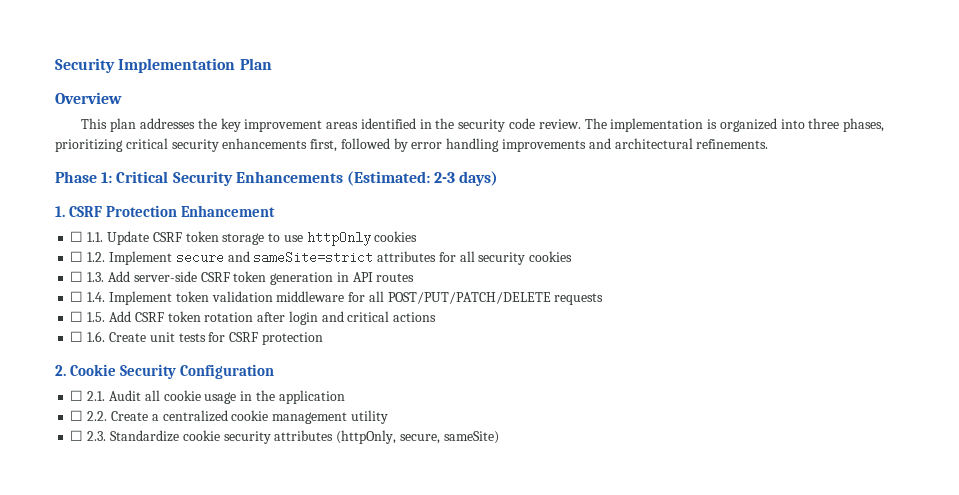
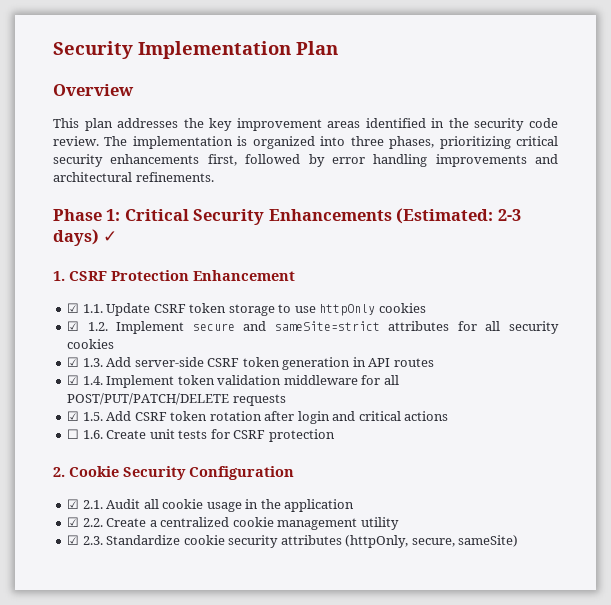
- Phase 1: Critical Security Enhancements (Estimated: 2-3 days)
+ Phase 1: Critical Security Enhancements (Estimated: 2-3 days) ✓
- ☐ 1.1. Update CSRF token storage to use httpOnly cookies
+ ☑ 1.1. Update CSRF token storage to use httpOnly cookies
- ☐ 1.2. Implement secure and sameSite=strict attributes for all security cookies
+ ☑ 1.2. Implement secure and sameSite=strict attributes for all security cookies
- ☐ 1.3. Add server-side CSRF token generation in API routes
+ ☑ 1.3. Add server-side CSRF token generation in API routes
- ☐ 1.4. Implement token validation middleware for all POST/PUT/PATCH/DELETE requests
+ ☑ 1.4. Implement token validation middleware for all POST/PUT/PATCH/DELETE requests
- ☐ 1.5. Add CSRF token rotation after login and critical actions
+ ☑ 1.5. Add CSRF token rotation after login and critical actions
- ☐ 2.1. Audit all cookie usage in the application
+ ☑ 2.1. Audit all cookie usage in the application
- ☐ 2.2. Create a centralized cookie management utility
+ ☑ 2.2. Create a centralized cookie management utility
- ☐ 2.3. Standardize cookie security attributes (httpOnly, secure, sameSite)
+ ☑ 2.3. Standardize cookie security attributes (httpOnly, secure, sameSite)

